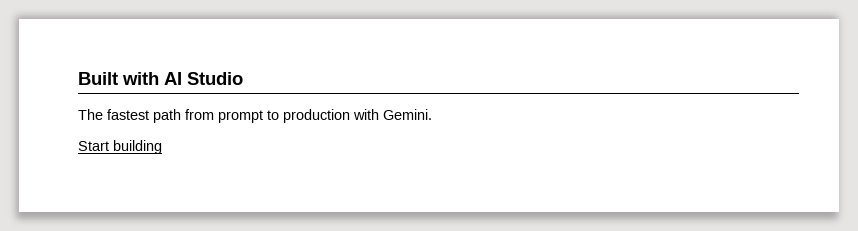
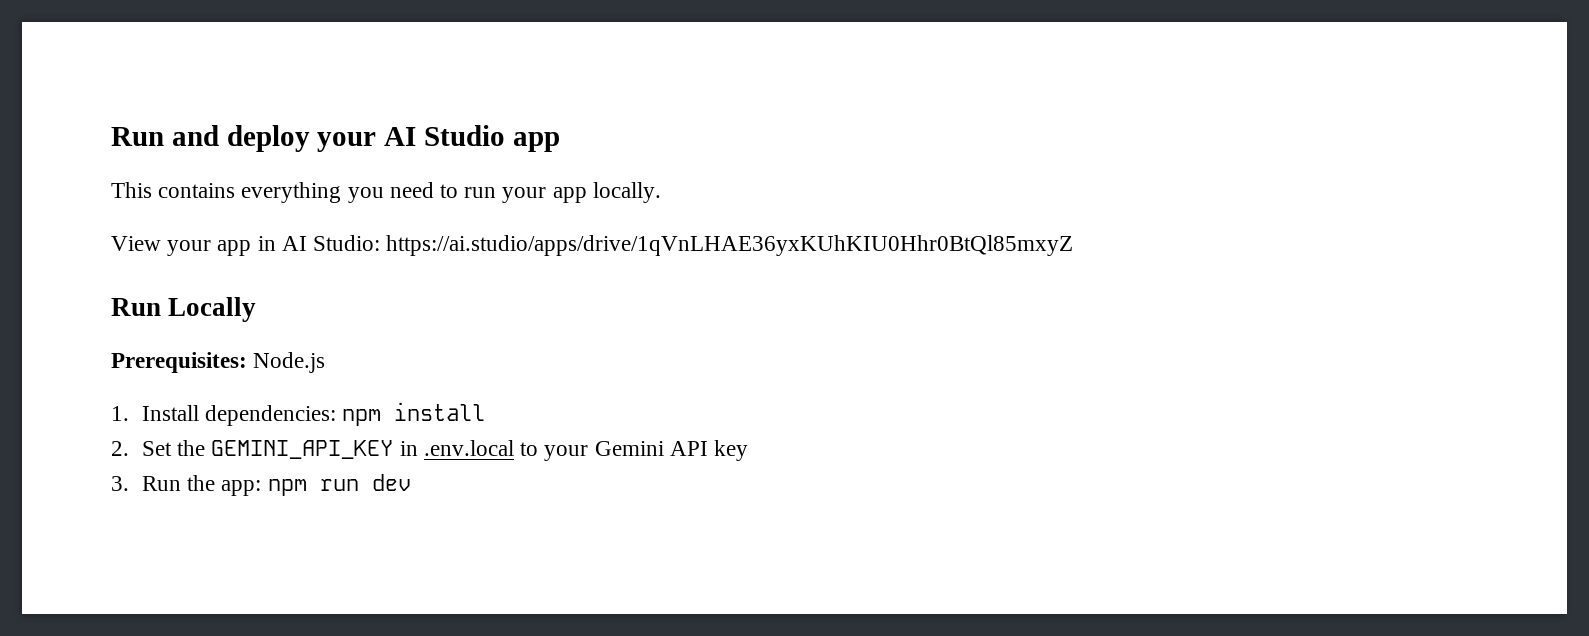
- Built with AI Studio
- The fastest path from prompt to production with Gemini.
- Start building
+ Run and deploy your AI Studio app
+ This contains everything you need to run your app locally.
+ View your app in AI Studio: https://ai.studio/apps/drive/1qVnLHAE36yxKUhKIU0Hhr0BtQl85mxyZ
+ Run Locally
+ Prerequisites: Node.js
+ 1. Install dependencies: npm install
+ 2. Set the GEMINI_API_KEY in .env.local to your Gemini API key
+ 3. Run the app: npm run dev

